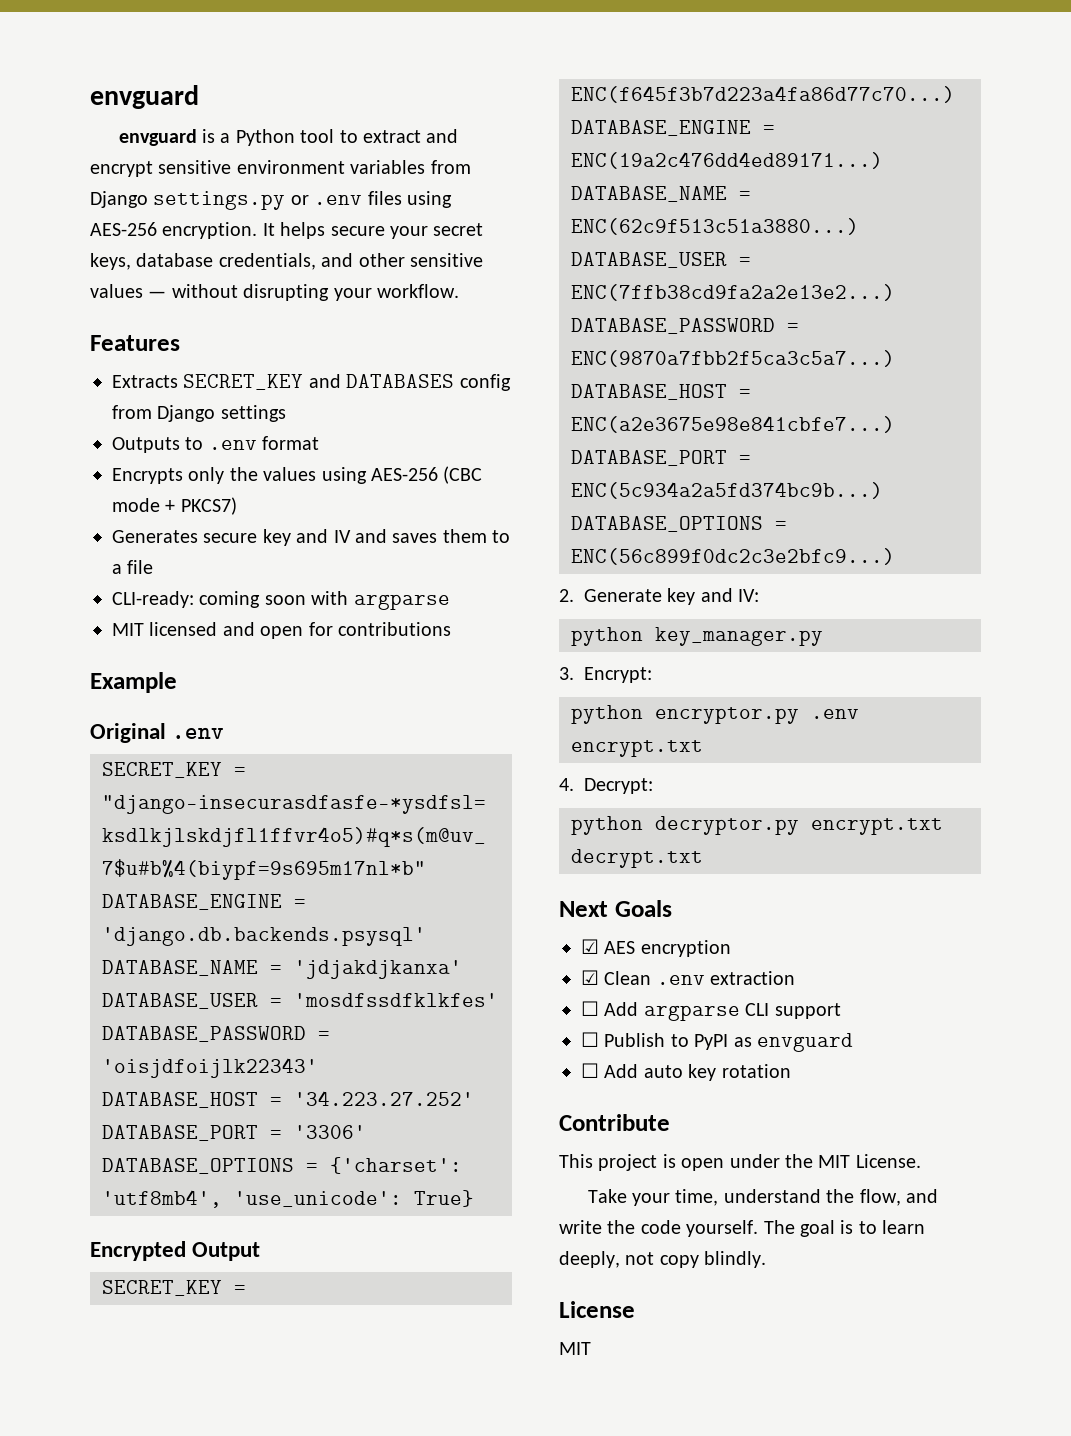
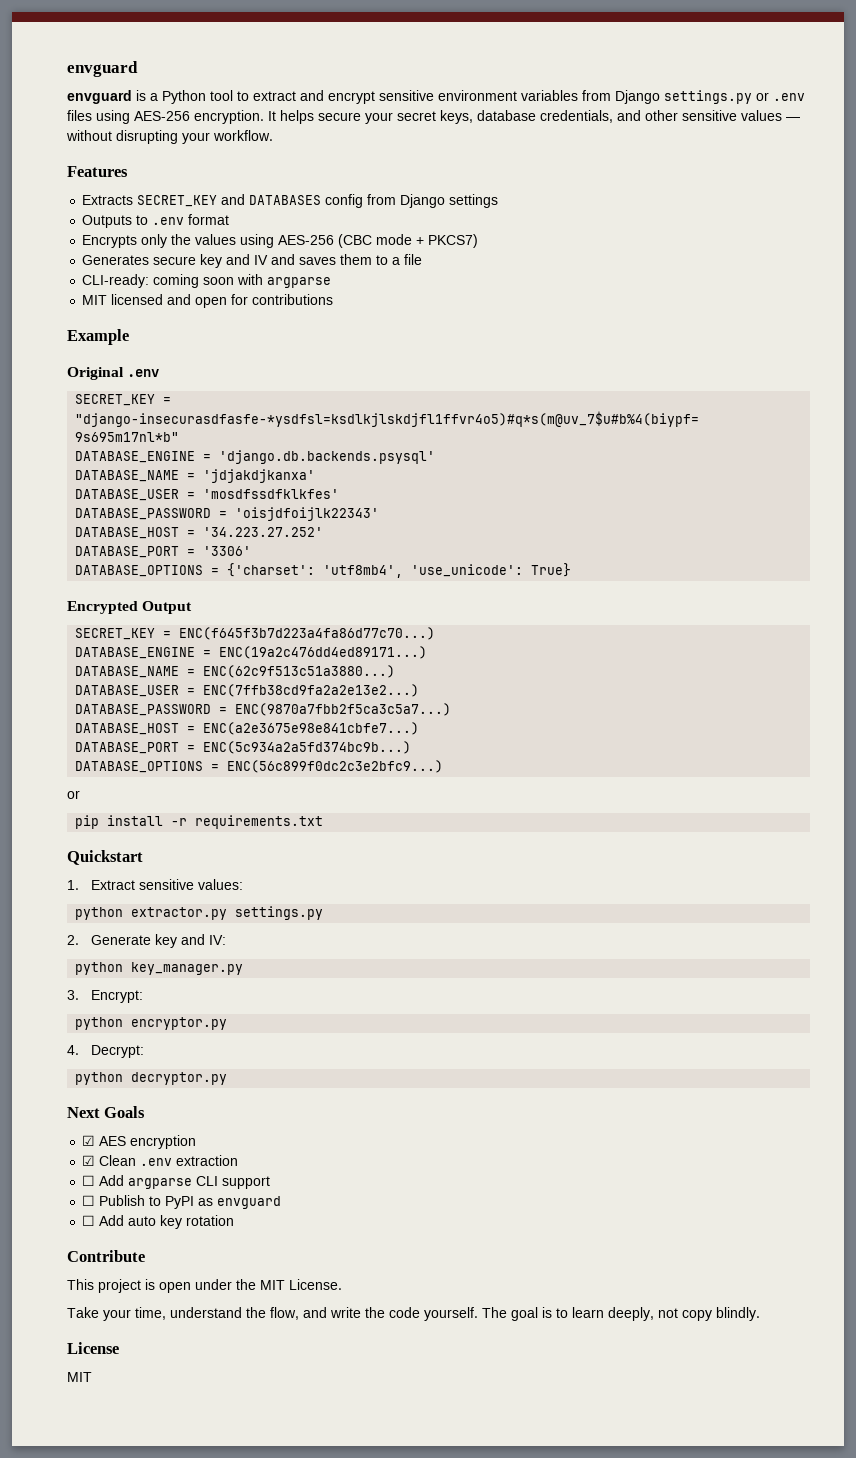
  DATABASE_OPTIONS = ENC(56c899f0dc2c3e2bfc9...)
+ or
+ pip install -r requirements.txt
+ Quickstart
+ 1. Extract sensitive values:
+ python extractor.py settings.py
- python encryptor.py .env encrypt.txt
+ python encryptor.py
- python decryptor.py encrypt.txt decrypt.txt
+ python decryptor.py

